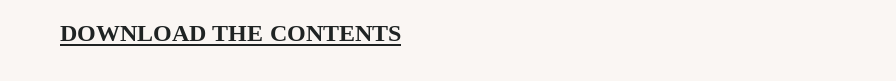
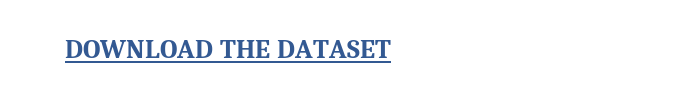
- DOWNLOAD THE CONTENTS
+ DOWNLOAD THE DATASET

